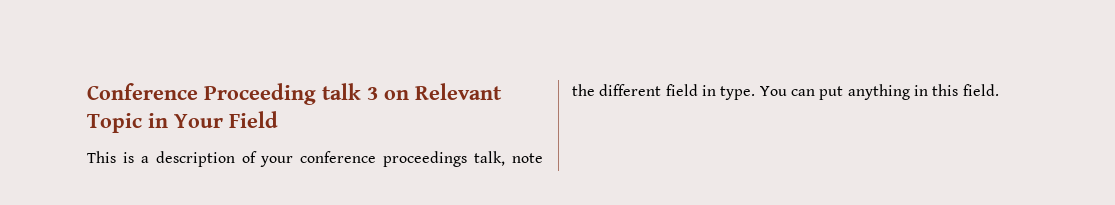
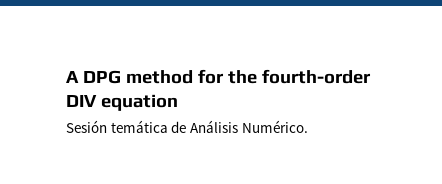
- Conference Proceeding talk 3 on Relevant Topic in Your Field
- This is a description of your conference proceedings talk, note the different field in type. You can put anything in this field.
+ A DPG method for the fourth-order DIV equation
+ Sesión temática de Análisis Numérico.

